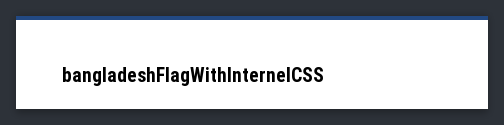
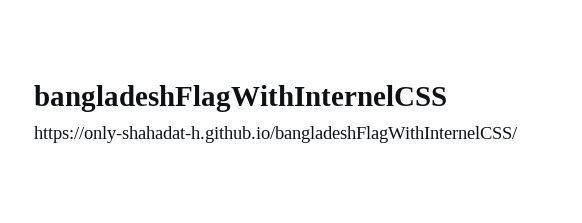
+ https://only-shahadat-h.github.io/bangladeshFlagWithInternelCSS/

